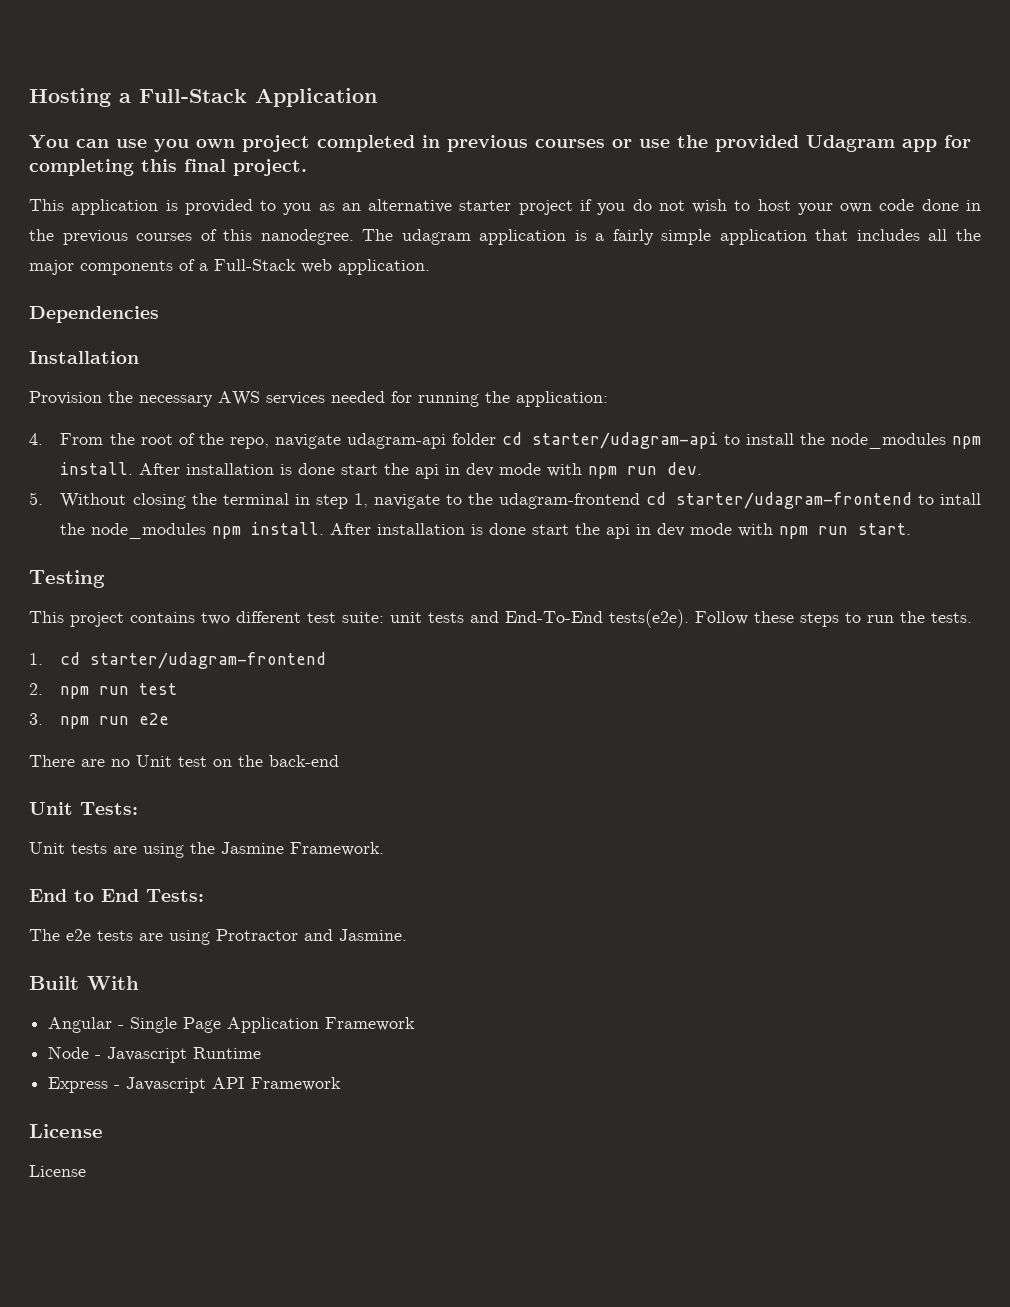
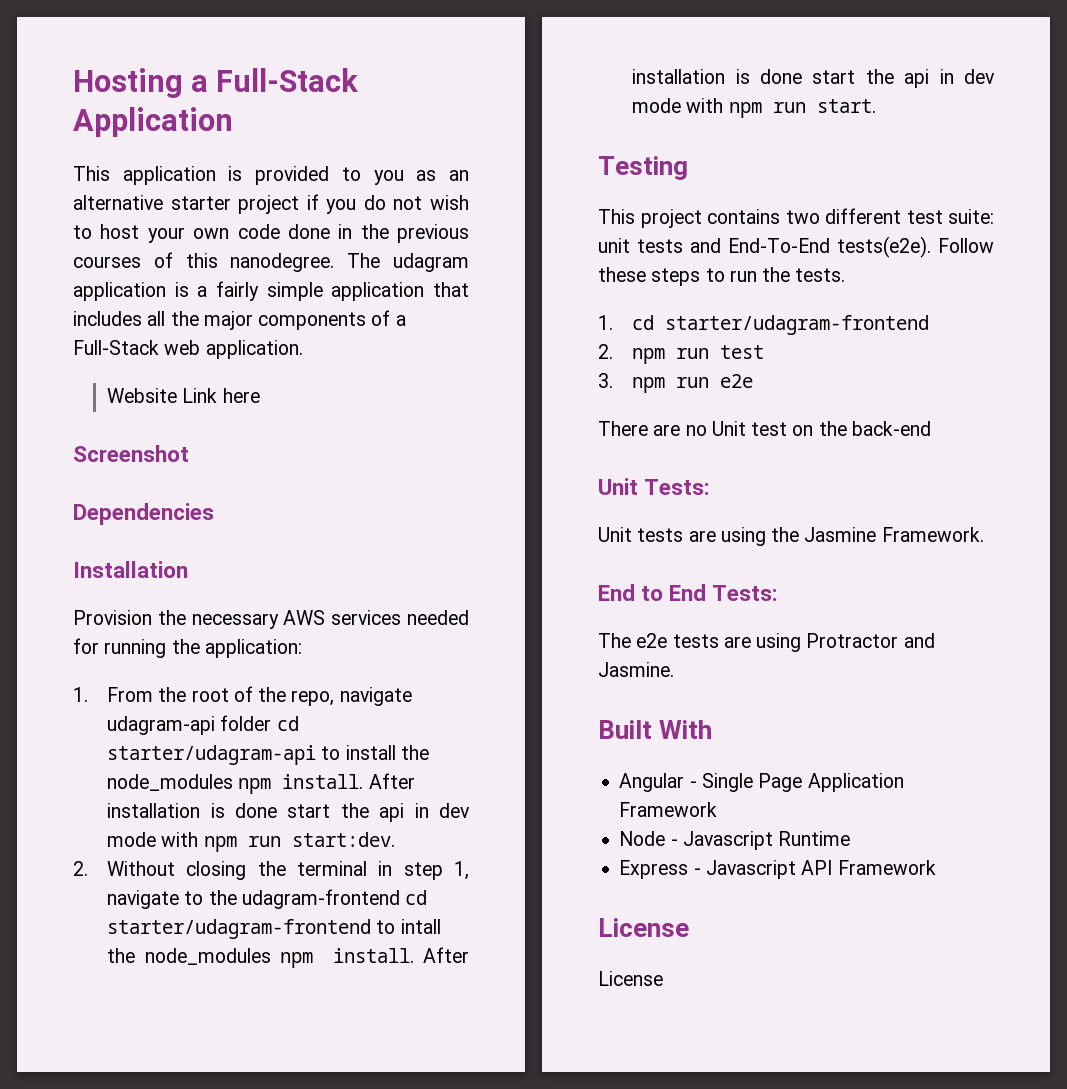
- You can use you own project completed in previous courses or use the provided Udagram app for completing this final project.
+ Website Link here
+ Screenshot
- 4. From the root of the repo, navigate udagram-api folder cd starter/udagram-api to install the node_modules npm install.
+ 1. From the root of the repo, navigate udagram-api folder cd starter/udagram-api to install the node_modules npm install.
- After installation is done start the api in dev mode with npm run dev.
- 5. Without closing the terminal in step 1, navigate to the udagram-frontend cd starter/udagram-frontend to intall the node_modules npm install.
+ After installation is done start the api in dev mode with npm run start:dev.
+ 2. Without closing the terminal in step 1, navigate to the udagram-frontend cd starter/udagram-frontend to intall the node_modules npm install.

